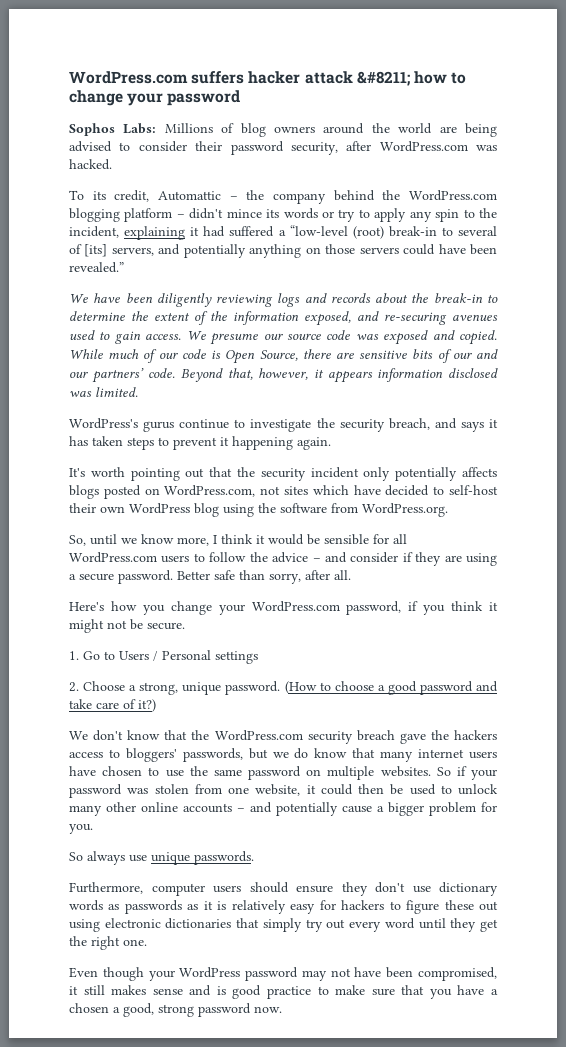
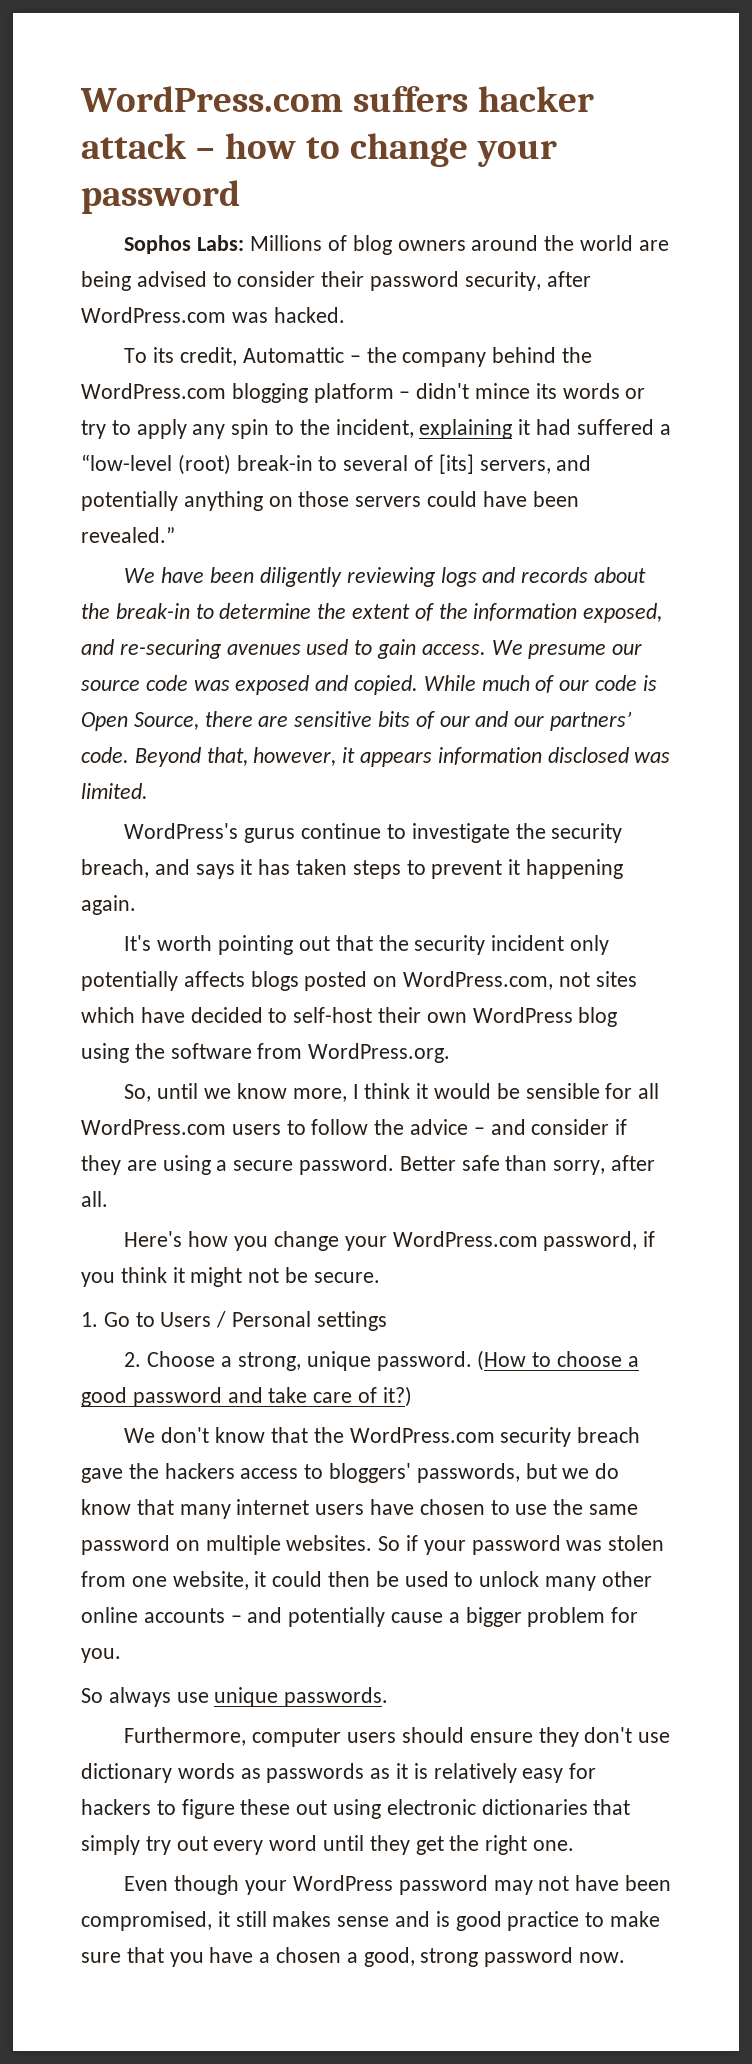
- WordPress.com suffers hacker attack &#8211; how to change your password
+ WordPress.com suffers hacker attack – how to change your password

